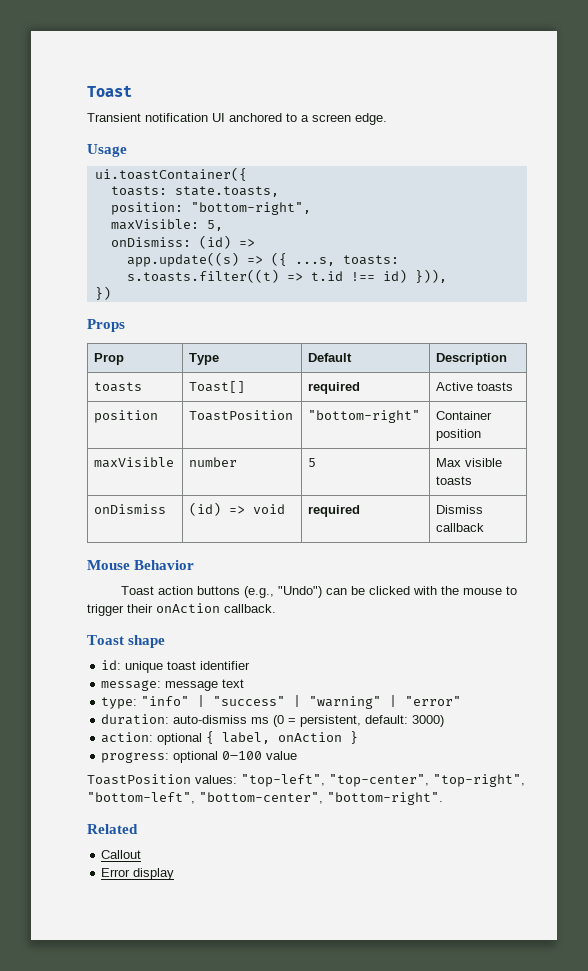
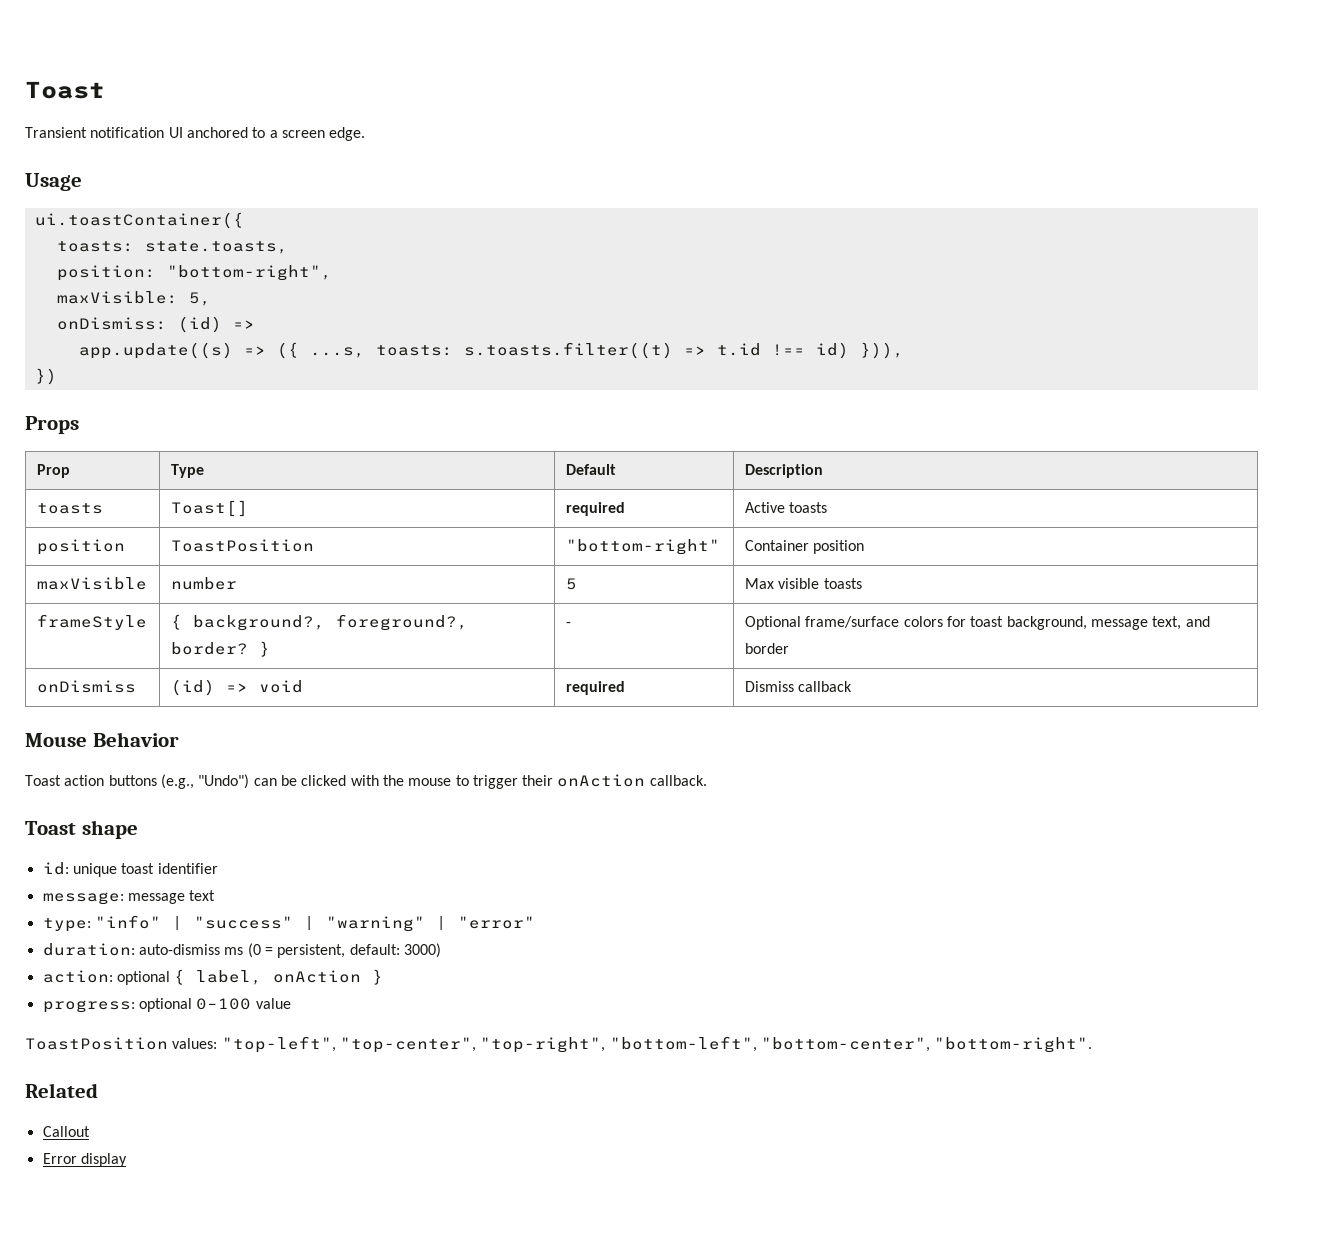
+ frameStyle | { background?, foreground?, border? } | - | Optional frame/surface colors for toast background, message text, and border

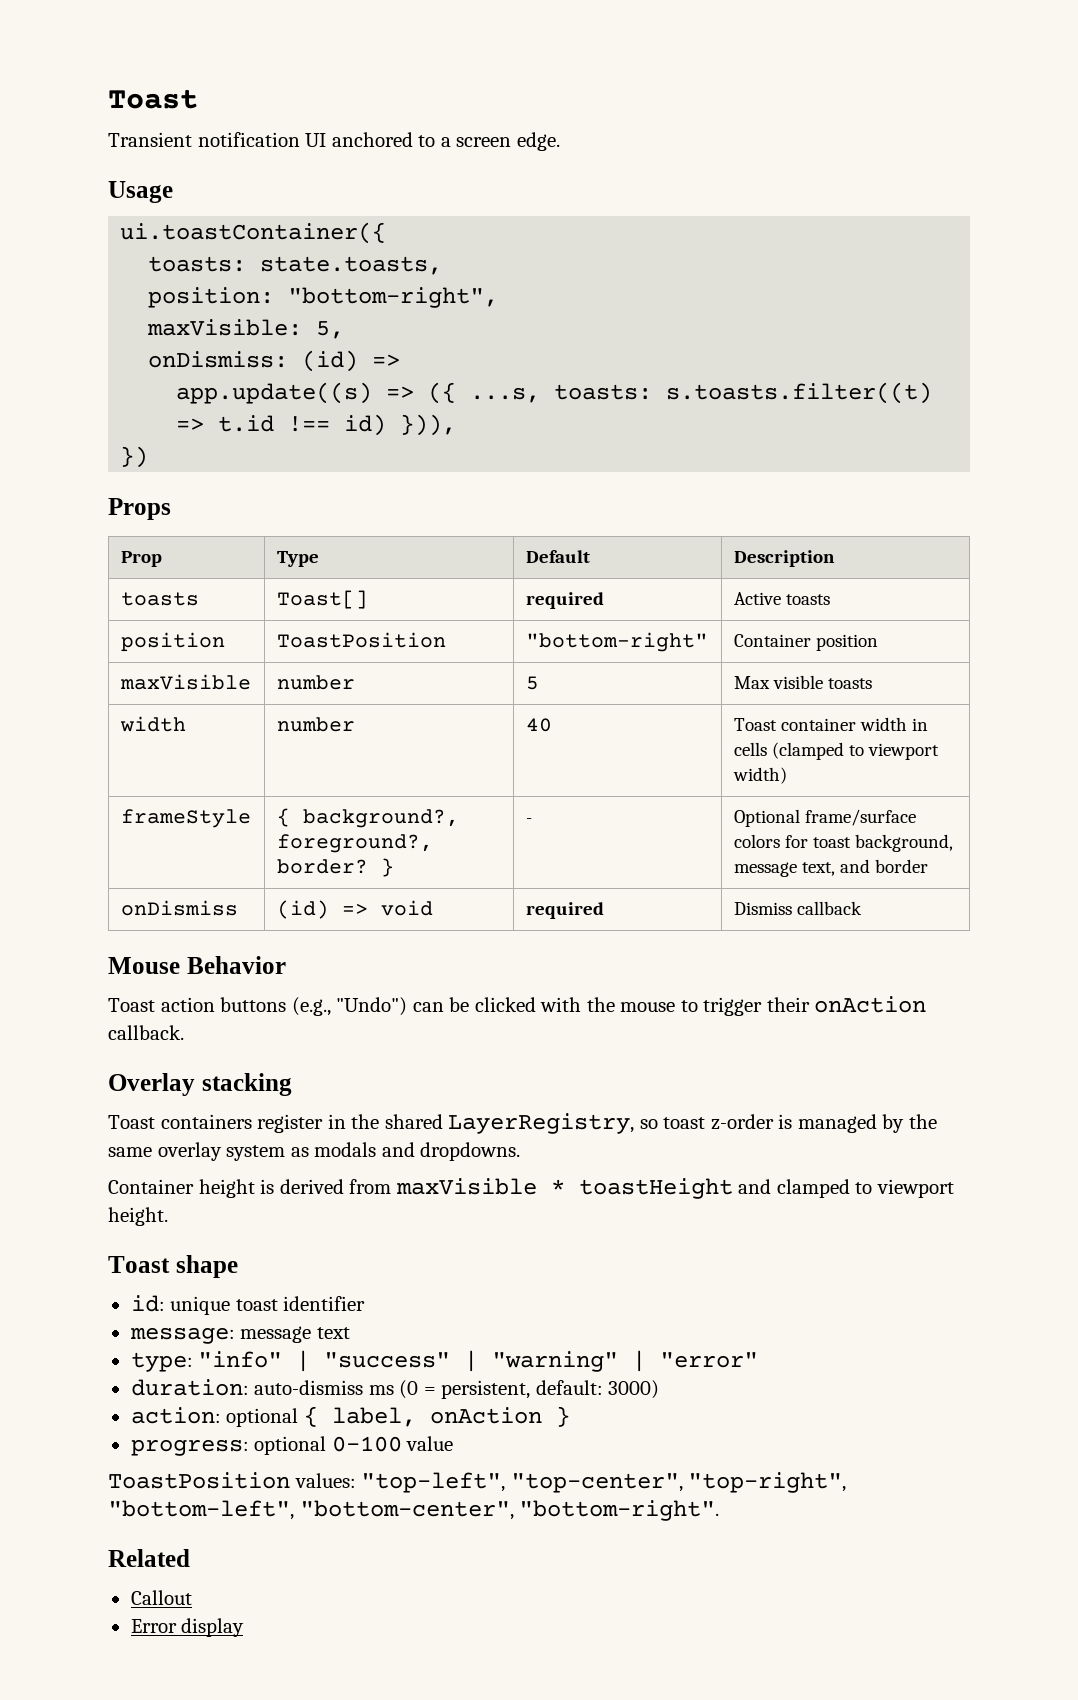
+ width | number | 40 | Toast container width in cells (clamped to viewport width)
+ Overlay stacking
+ Toast containers register in the shared LayerRegistry, so toast z-order is managed by the same overlay system as modals and dropdowns.
+ Container height is derived from maxVisible * toastHeight and clamped to viewport height.

